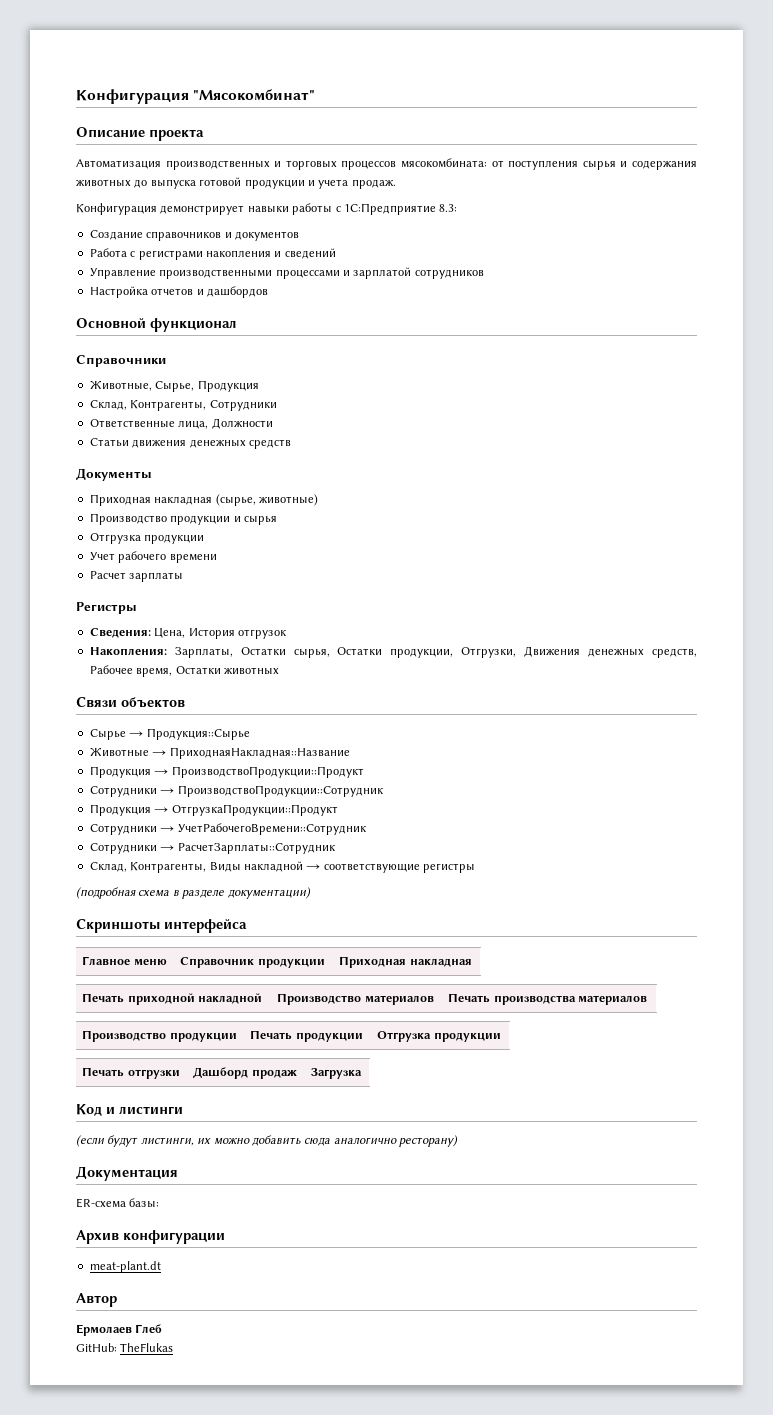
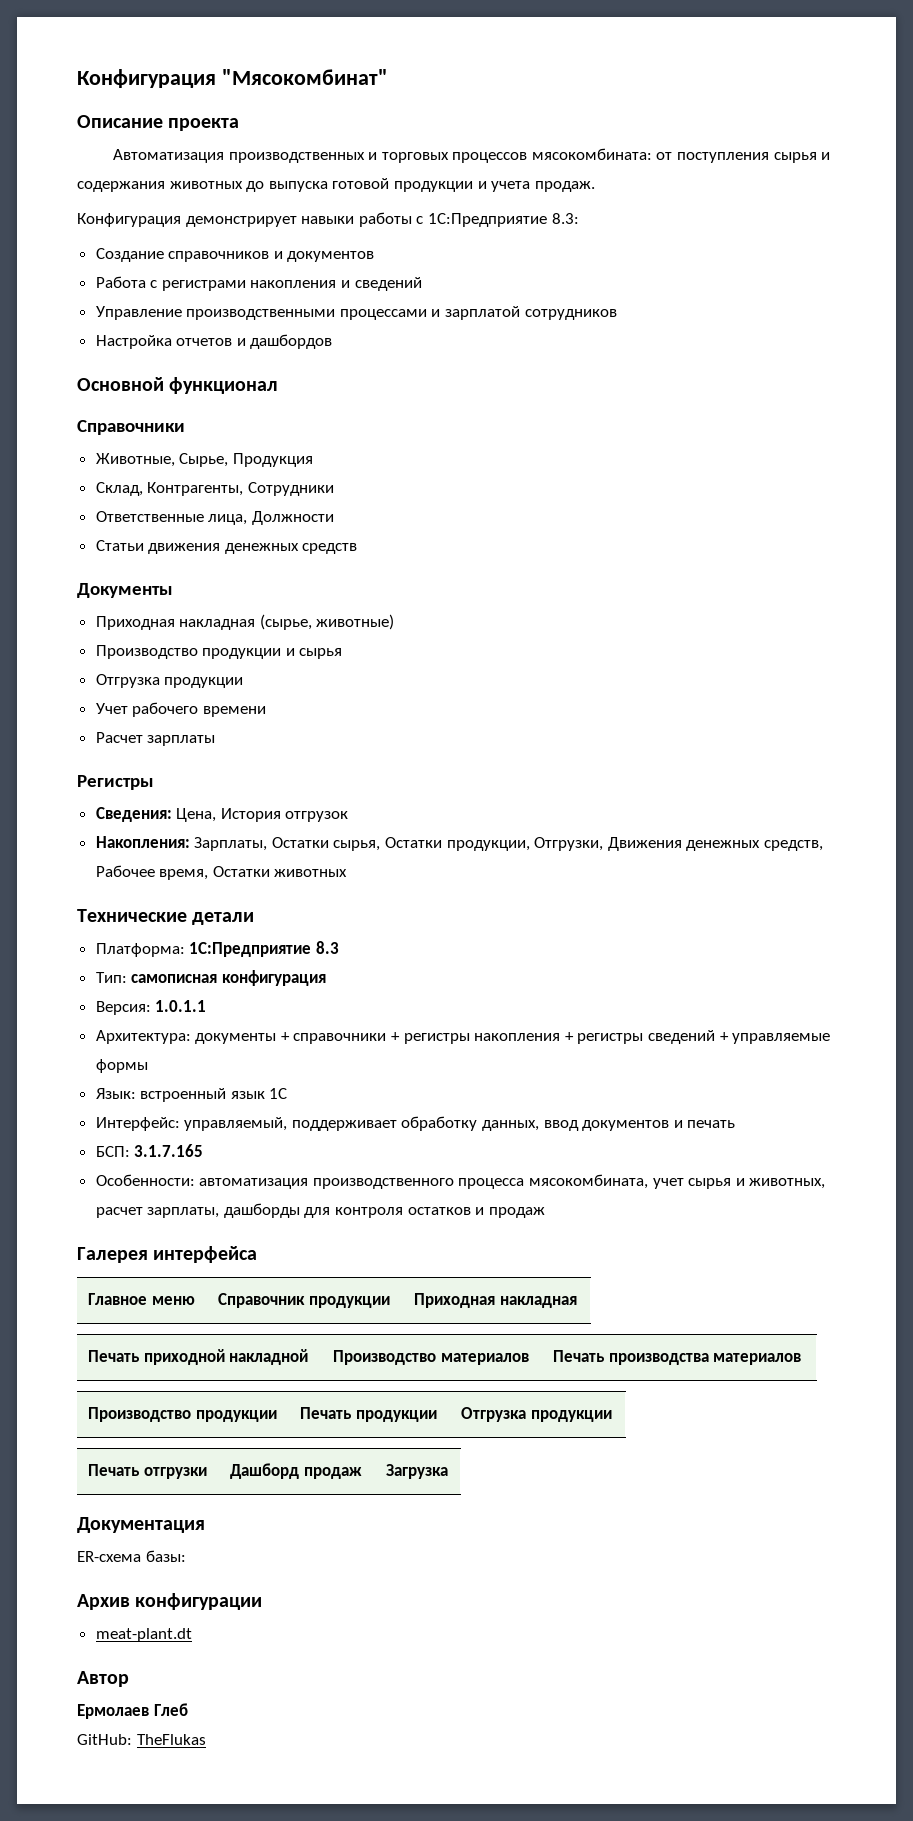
- Связи объектов
- Сырье → Продукция::Сырье
- Животные → ПриходнаяНакладная::Название
- Продукция → ПроизводствоПродукции::Продукт
- Сотрудники → ПроизводствоПродукции::Сотрудник
- Продукция → ОтгрузкаПродукции::Продукт
- Сотрудники → УчетРабочегоВремени::Сотрудник
- Сотрудники → РасчетЗарплаты::Сотрудник
- Склад, Контрагенты, Виды накладной → соответствующие регистры
- (подробная схема в разделе документации)
- Скриншоты интерфейса
+ Технические детали
+ Платформа: 1С:Предприятие 8.3
+ Тип: самописная конфигурация
+ Версия: 1.0.1.1
+ Архитектура: документы + справочники + регистры накопления + регистры сведений + управляемые формы
+ Язык: встроенный язык 1С
+ Интерфейс: управляемый, поддерживает обработку данных, ввод документов и печать
+ БСП: 3.1.7.165
+ Особенности: автоматизация производственного процесса мясокомбината, учет сырья и животных, расчет зарплаты, дашборды для контроля остатков и продаж
+ Галерея интерфейса
- Код и листинги
- (если будут листинги, их можно добавить сюда аналогично ресторану)

